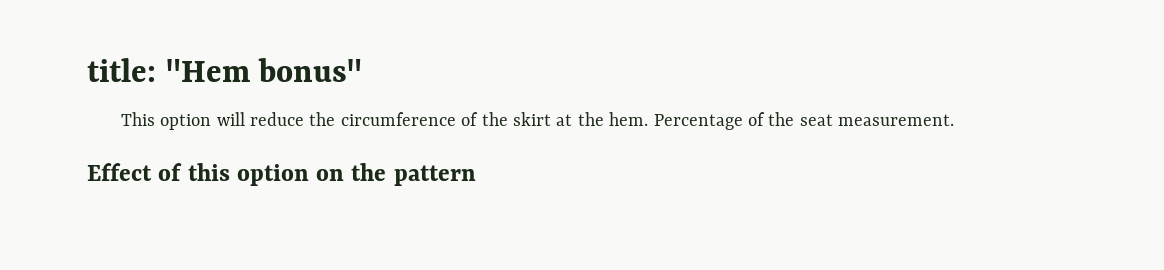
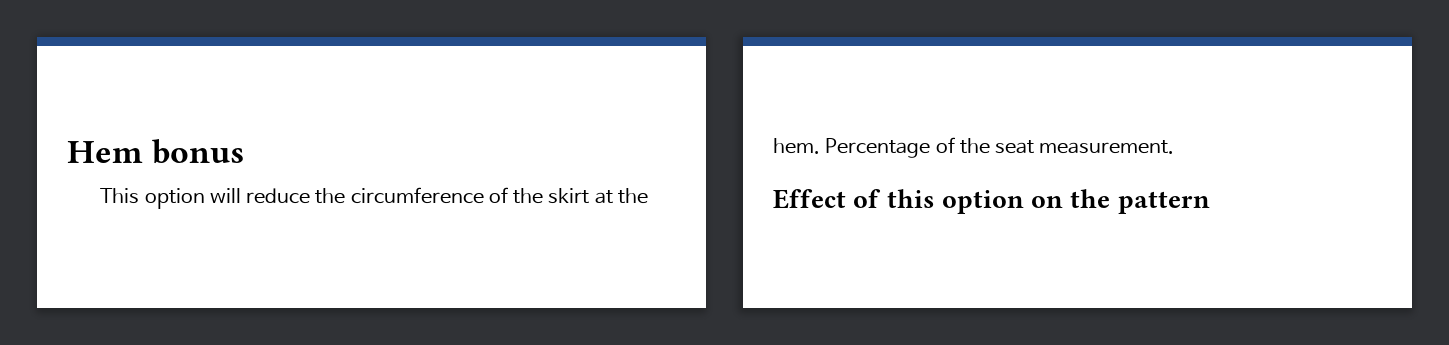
- title: "Hem bonus"
+ Hem bonus

